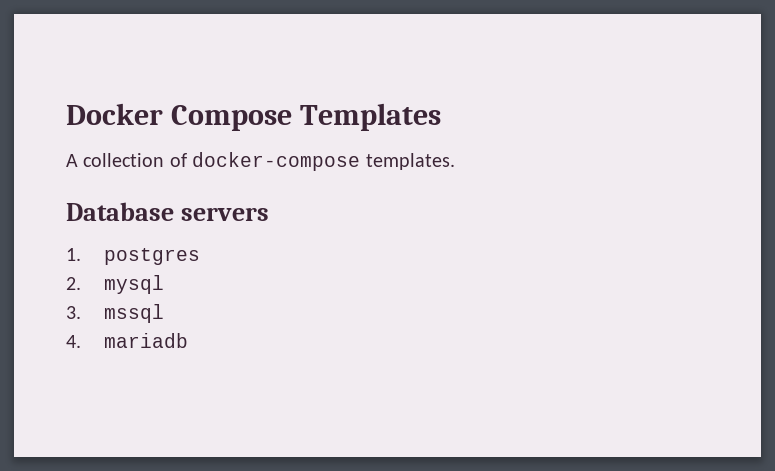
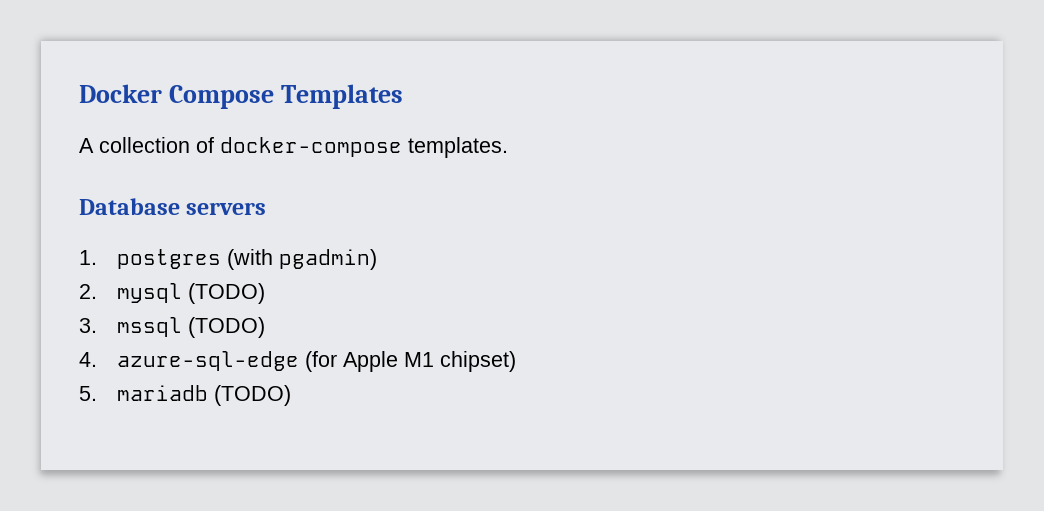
- 1. postgres
+ 1. postgres (with pgadmin)
- 2. mysql
+ 2. mysql (TODO)
- 3. mssql
- 4. mariadb
+ 3. mssql (TODO)
+ 4. azure-sql-edge (for Apple M1 chipset)
+ 5. mariadb (TODO)

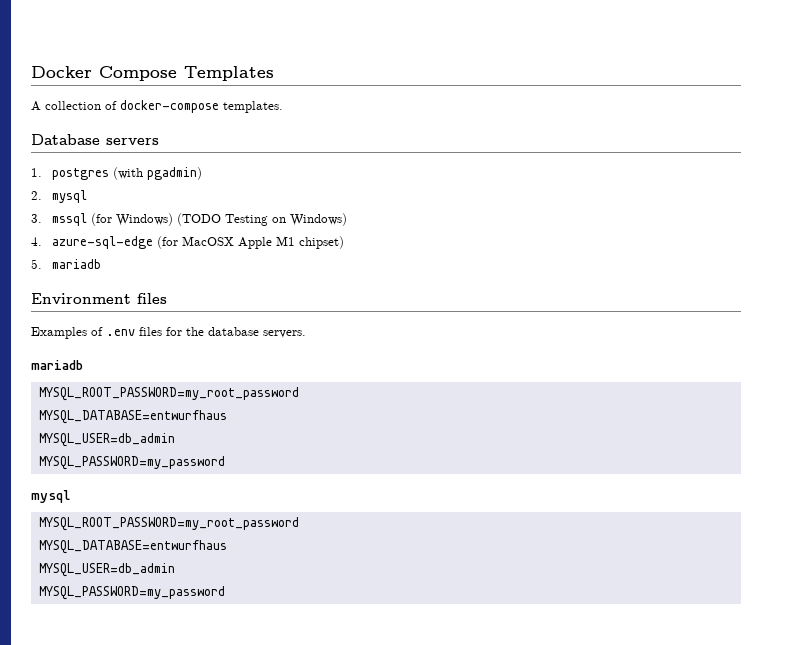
- 2. mysql (TODO)
+ 2. mysql
- 3. mssql (TODO)
+ 3. mssql (for Windows) (TODO Testing on Windows)
- 4. azure-sql-edge (for Apple M1 chipset)
+ 4. azure-sql-edge (for MacOSX Apple M1 chipset)
- 5. mariadb (TODO)
+ 5. mariadb
+ Environment files
+ Examples of .env files for the database servers.
+ mariadb
+ MYSQL_ROOT_PASSWORD=my_root_password
+ MYSQL_DATABASE=entwurfhaus
+ MYSQL_USER=db_admin
+ MYSQL_PASSWORD=my_password
+ mysql
+ MYSQL_ROOT_PASSWORD=my_root_password
+ MYSQL_DATABASE=entwurfhaus
+ MYSQL_USER=db_admin
+ MYSQL_PASSWORD=my_password

